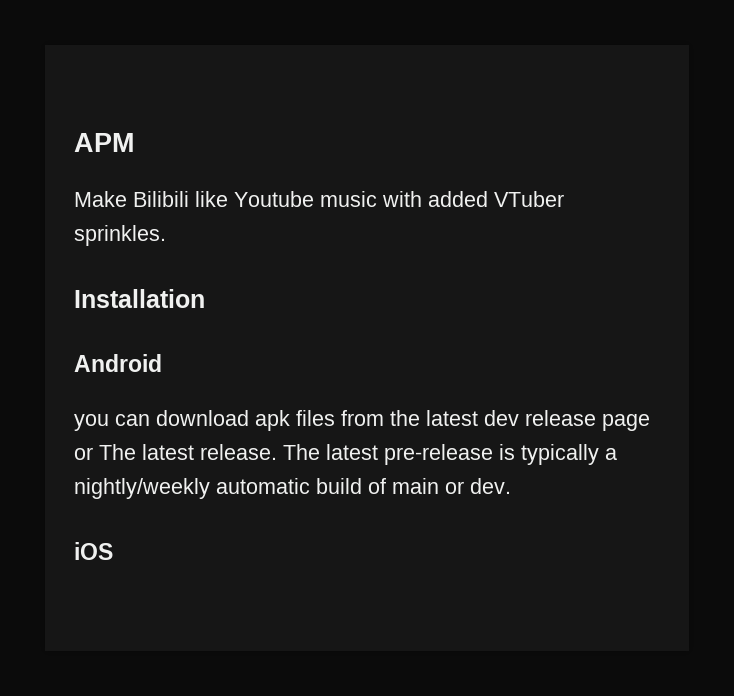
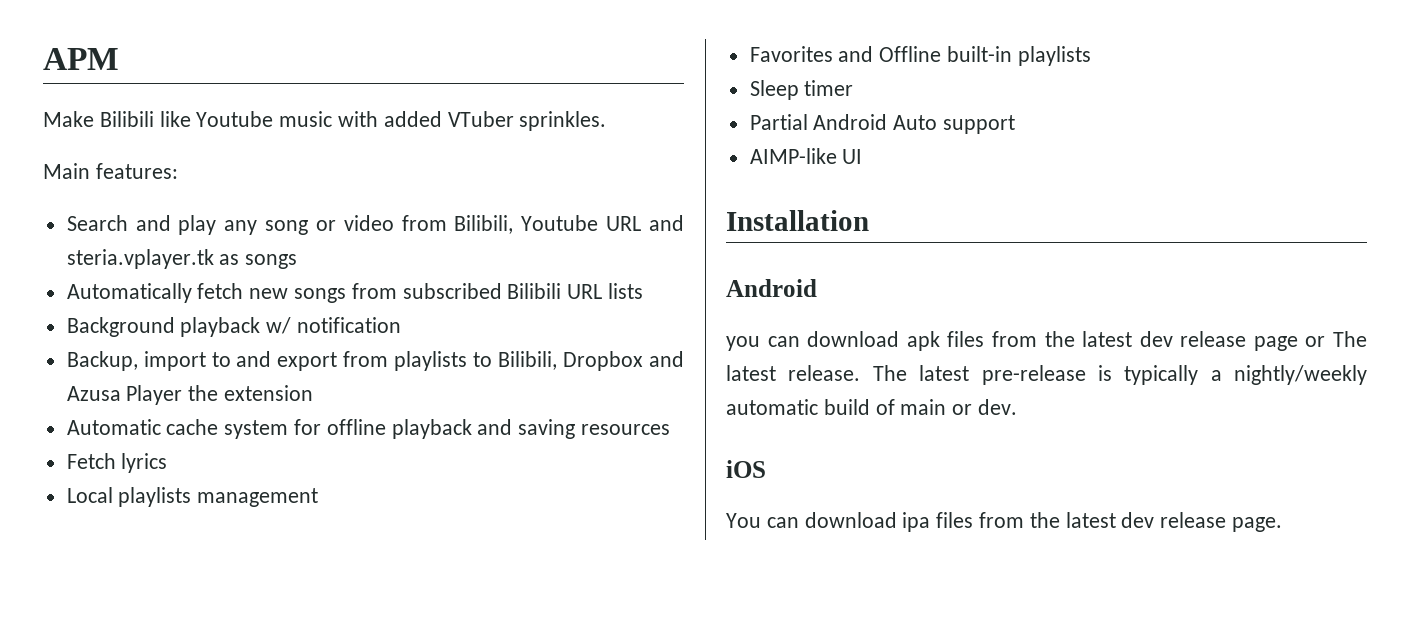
+ Main features:
+ Search and play any song or video from Bilibili, Youtube URL and steria.vplayer.tk as songs
+ Automatically fetch new songs from subscribed Bilibili URL lists
+ Background playback w/ notification
+ Backup, import to and export from playlists to Bilibili, Dropbox and Azusa Player the extension
+ Automatic cache system for offline playback and saving resources
+ Fetch lyrics
+ Local playlists management
+ Favorites and Offline built-in playlists
+ Sleep timer
+ Partial Android Auto support
+ AIMP-like UI
+ You can download ipa files from the latest dev release page.

